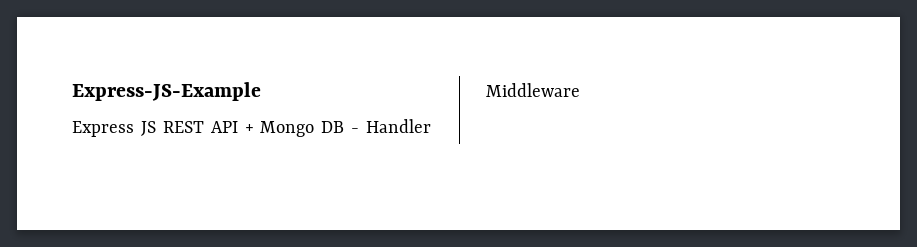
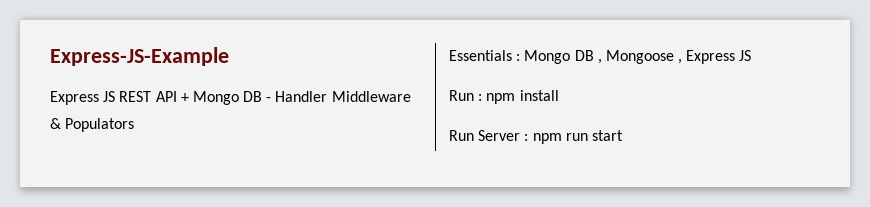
- Express JS REST API + Mongo DB - Handler Middleware
+ Express JS REST API + Mongo DB - Handler Middleware & Populators
+ Essentials : Mongo DB , Mongoose , Express JS
+ Run : npm install
+ Run Server : npm run start

